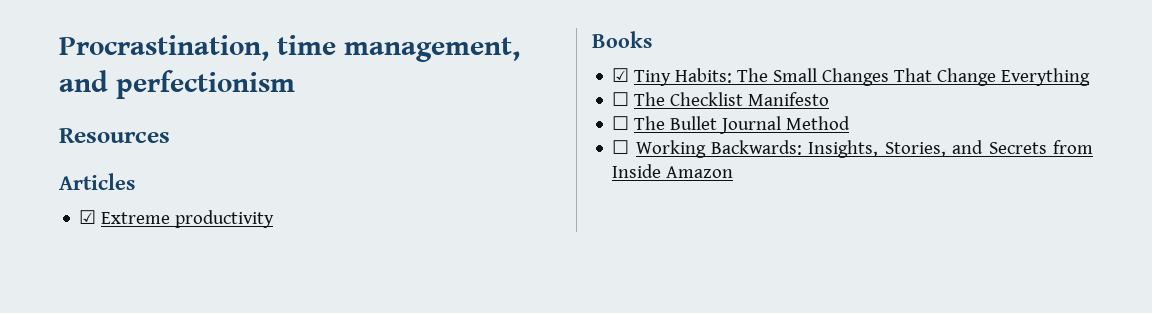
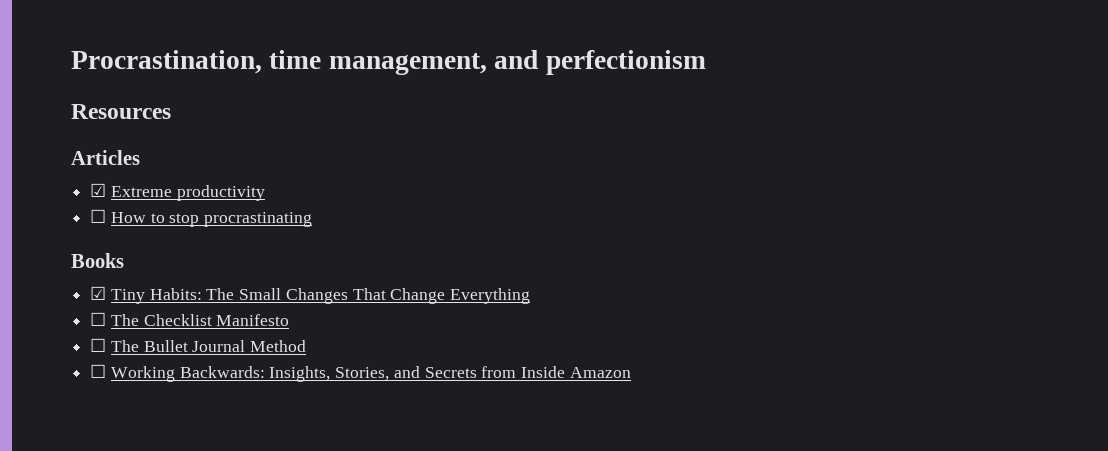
+ ☐ How to stop procrastinating

